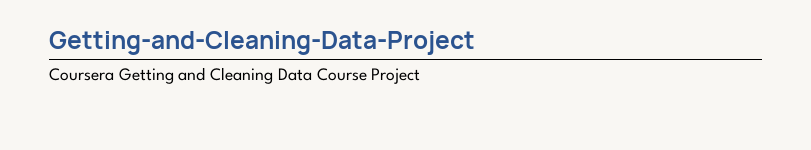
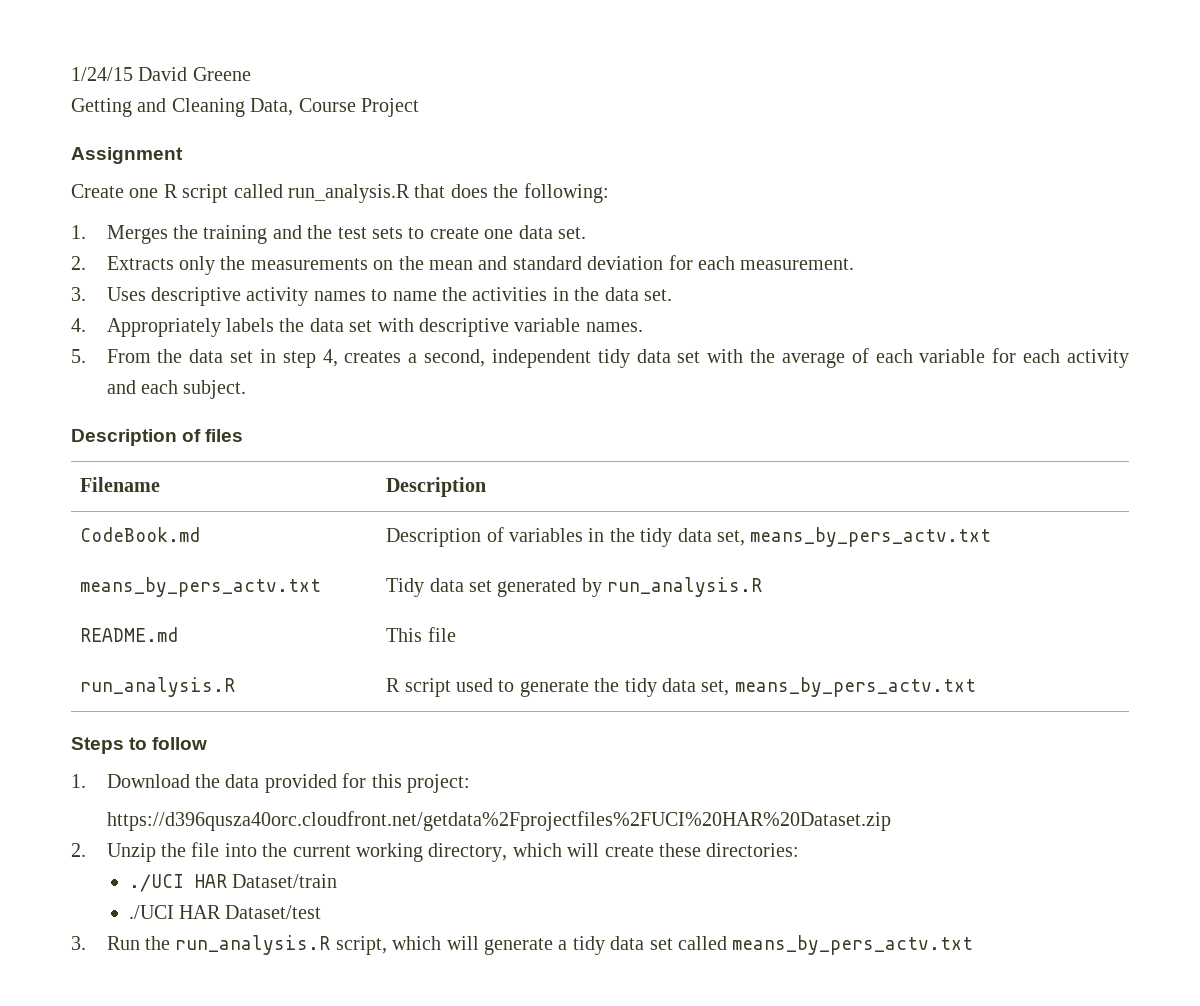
- Getting-and-Cleaning-Data-Project
- Coursera Getting and Cleaning Data Course Project
+ 1/24/15 David Greene
+ Getting and Cleaning Data, Course Project
+ Assignment
+ Create one R script called run_analysis.R that does the following:
+ 1. Merges the training and the test sets to create one data set.
+ 2. Extracts only the measurements on the mean and standard deviation for each measurement.
+ 3. Uses descriptive activity names to name the activities in the data set.
+ 4. Appropriately labels the data set with descriptive variable names.
+ 5. From the data set in step 4, creates a second, independent tidy data set with the average of each variable for each activity and each subject.
+ Description of files
+ Filename | Description
+ CodeBook.md | Description of variables in the tidy data set, means_by_pers_actv.txt
+ means_by_pers_actv.txt | Tidy data set generated by run_analysis.R
+ README.md | This file
+ run_analysis.R | R script used to generate the tidy data set, means_by_pers_actv.txt
+ Steps to follow
+ 1. Download the data provided for this project:
+ https://d396qusza40orc.cloudfront.net/getdata%2Fprojectfiles%2FUCI%20HAR%20Dataset.zip
+ 2. Unzip the file into the current working directory, which will create these directories:
+ ./UCI HAR Dataset/train
+ ./UCI HAR Dataset/test
+ 3. Run the run_analysis.R script, which will generate a tidy data set called means_by_pers_actv.txt

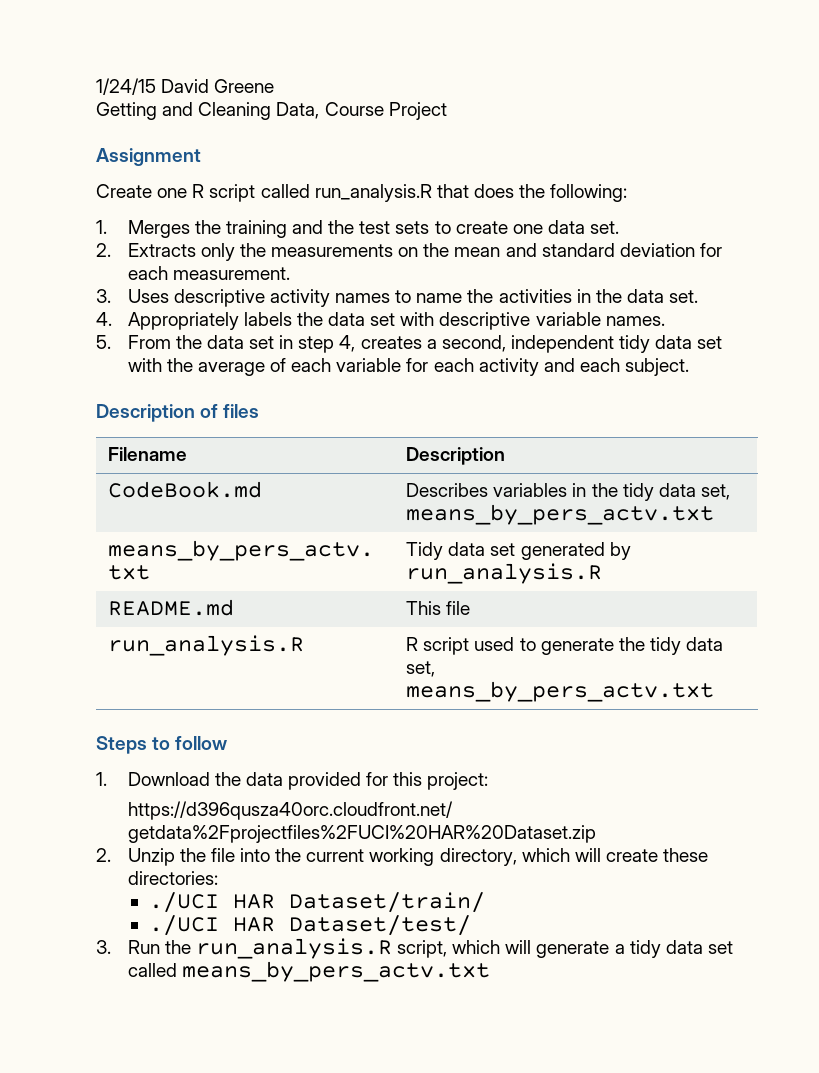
- CodeBook.md | Description of variables in the tidy data set, means_by_pers_actv.txt
+ CodeBook.md | Describes variables in the tidy data set, means_by_pers_actv.txt
- ./UCI HAR Dataset/train
- ./UCI HAR Dataset/test
+ ./UCI HAR Dataset/train/
+ ./UCI HAR Dataset/test/

